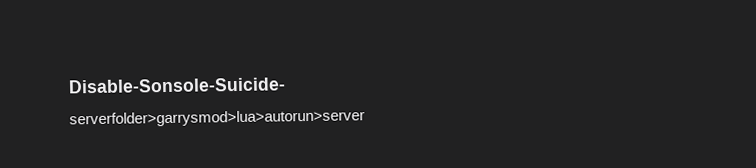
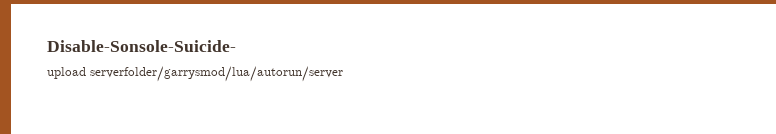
- serverfolder>garrysmod>lua>autorun>server
+ upload serverfolder/garrysmod/lua/autorun/server

